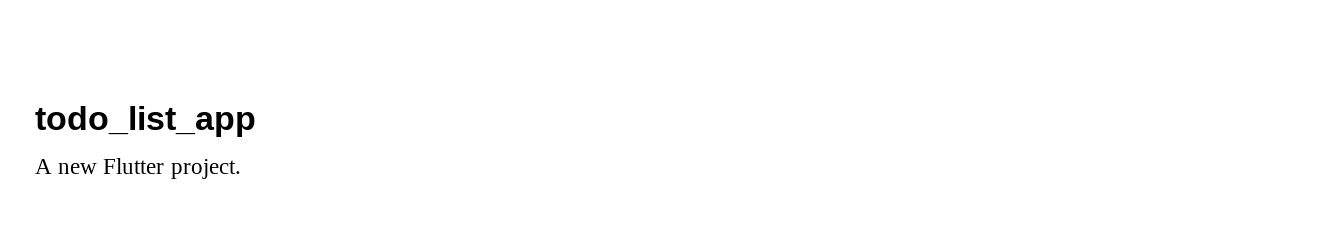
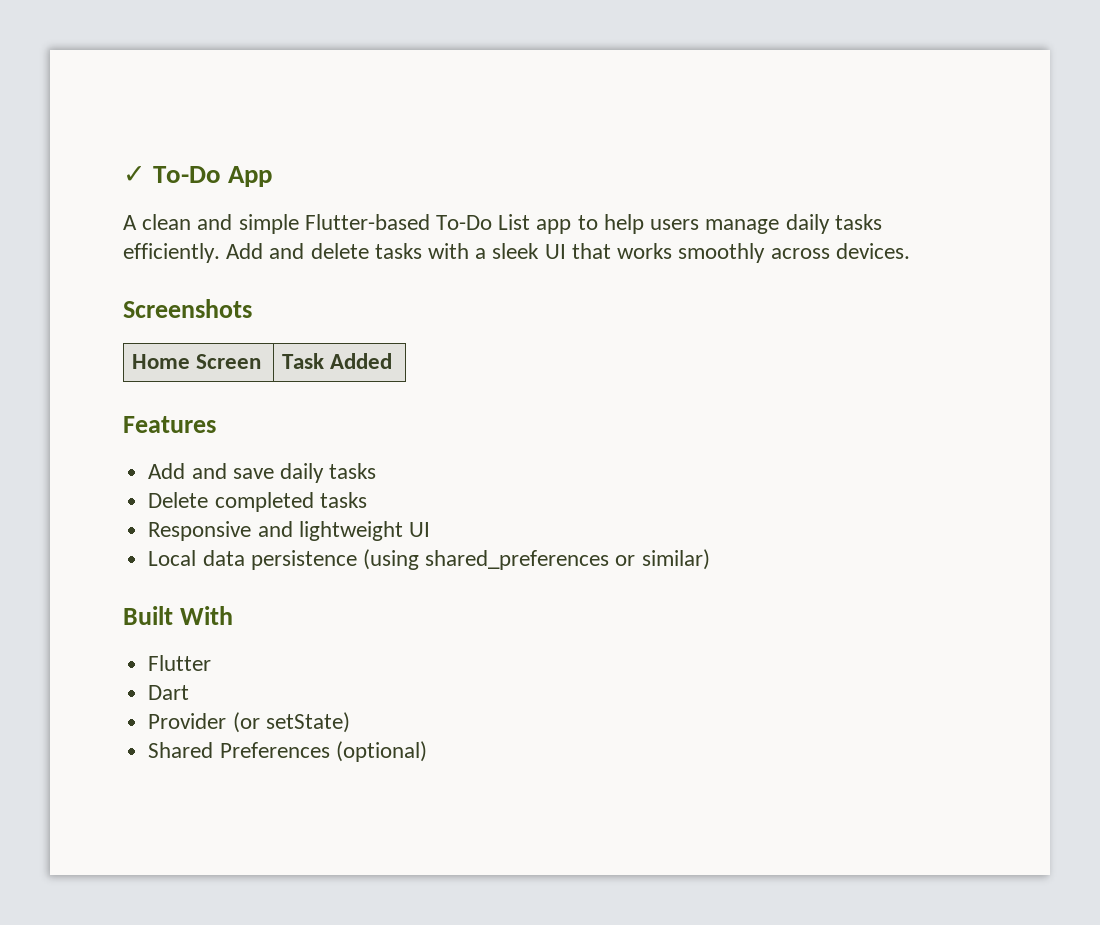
- todo_list_app
- A new Flutter project.
+ ✓ To-Do App
+ A clean and simple Flutter-based To-Do List app to help users manage daily tasks efficiently. Add and delete tasks with a sleek UI that works smoothly across devices.
+ Screenshots
+ Home Screen | Task Added
+ Features
+ Add and save daily tasks
+ Delete completed tasks
+ Responsive and lightweight UI
+ Local data persistence (using shared_preferences or similar)
+ Built With
+ Flutter
+ Dart
+ Provider (or setState)
+ Shared Preferences (optional)

